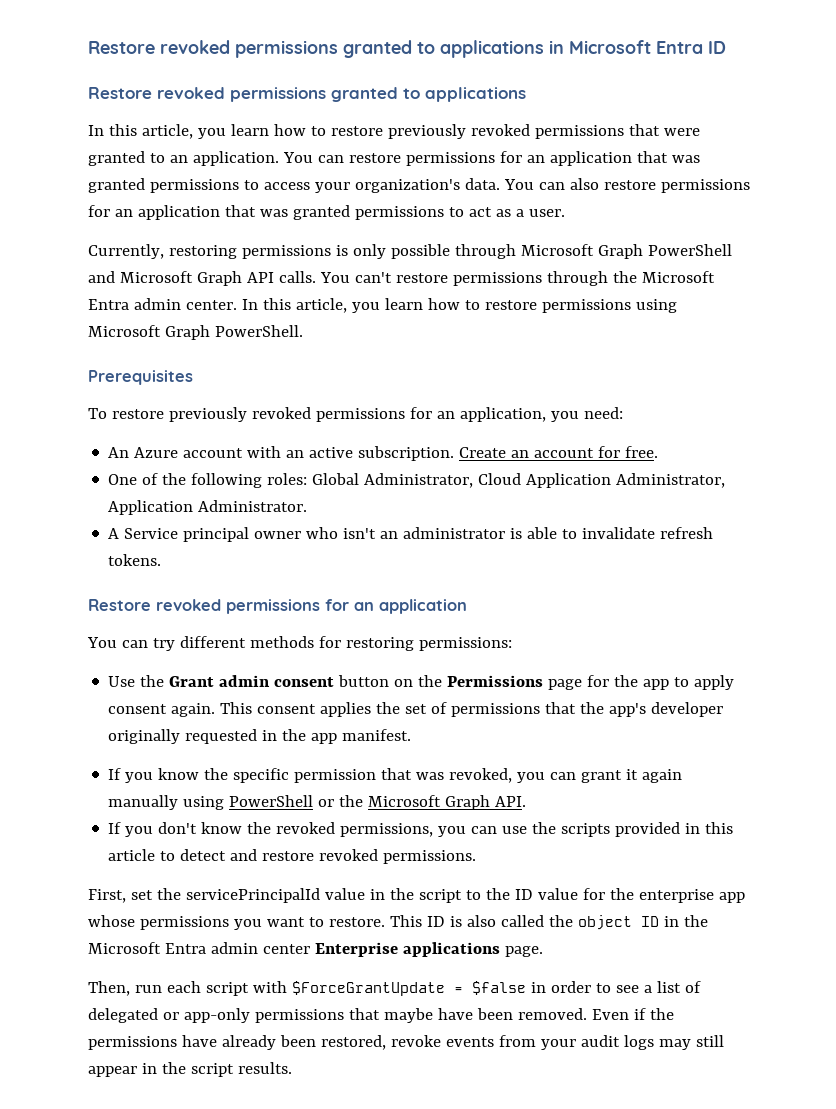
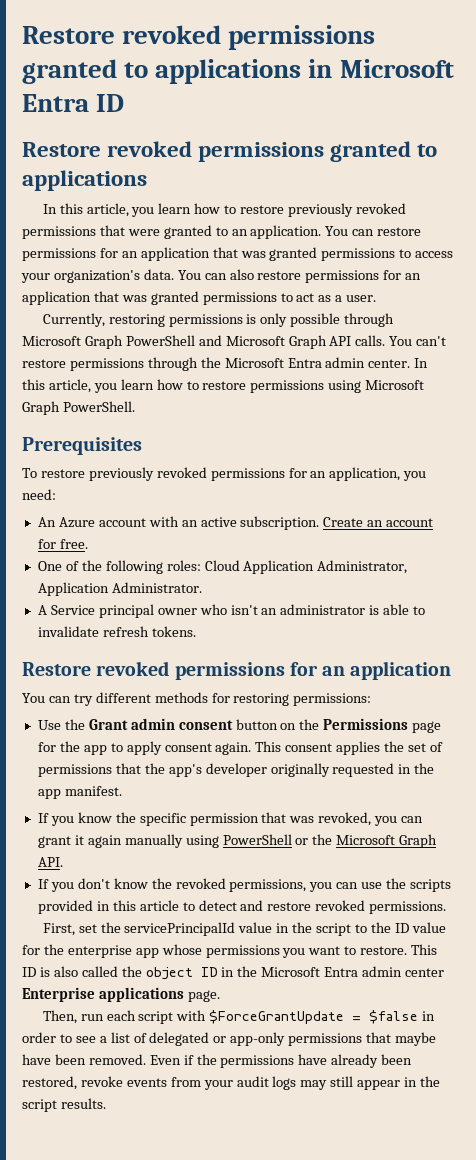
- One of the following roles: Global Administrator, Cloud Application Administrator, Application Administrator.
+ One of the following roles: Cloud Application Administrator, Application Administrator.

